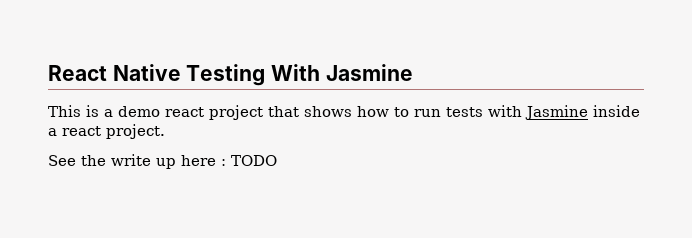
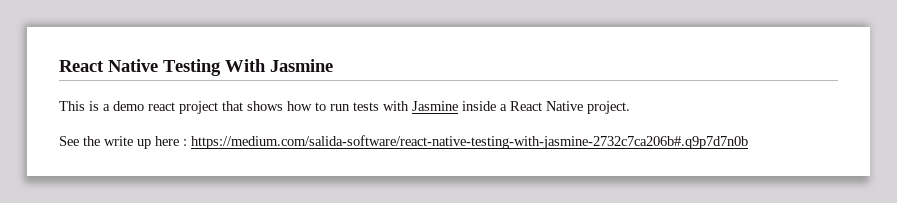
- This is a demo react project that shows how to run tests with Jasmine inside a react project.
+ This is a demo react project that shows how to run tests with Jasmine inside a React Native project.
- See the write up here : TODO
+ See the write up here : https://medium.com/salida-software/react-native-testing-with-jasmine-2732c7ca206b#.q9p7d7n0b

